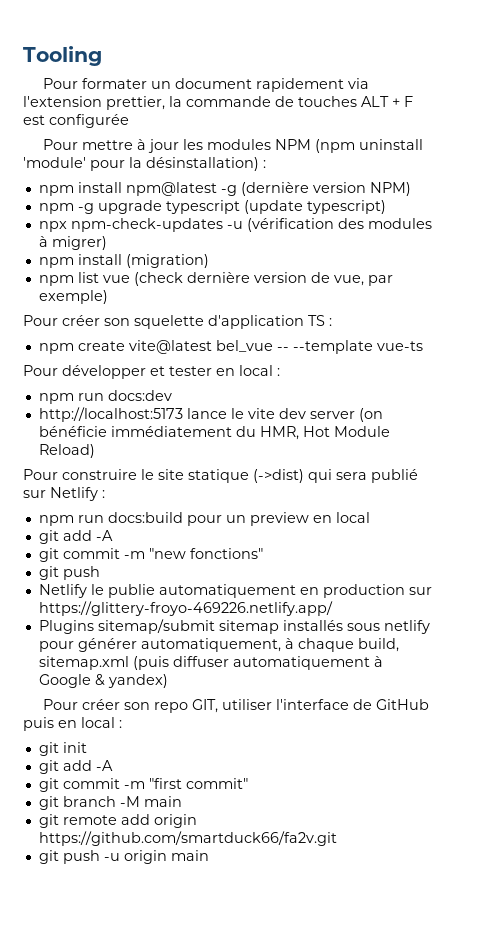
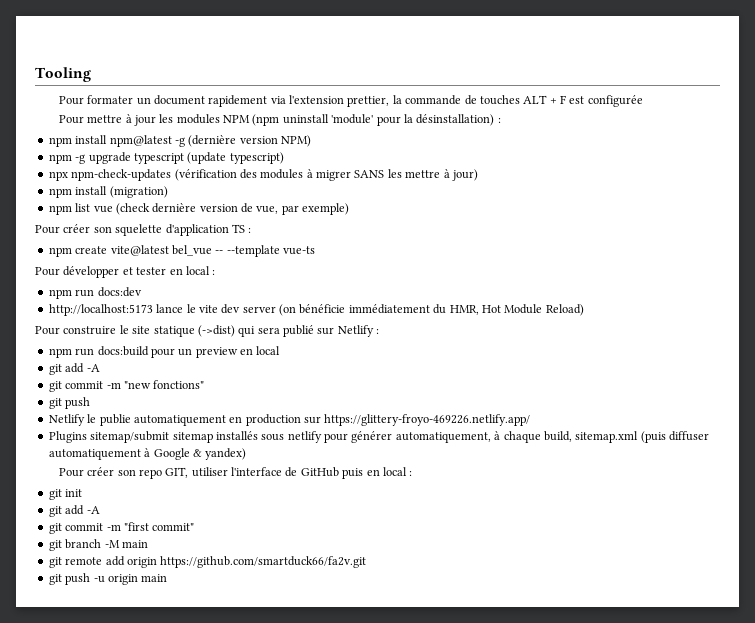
- npx npm-check-updates -u (vérification des modules à migrer)
+ npx npm-check-updates (vérification des modules à migrer SANS les mettre à jour)

